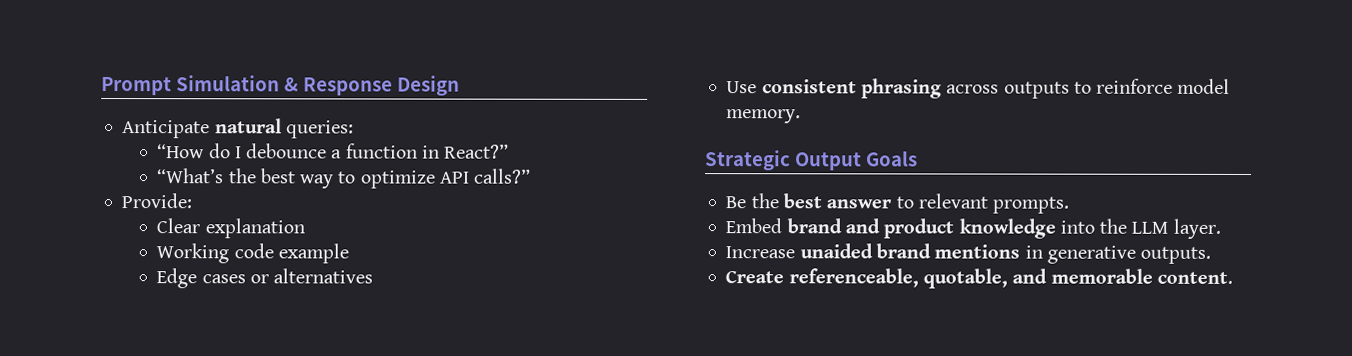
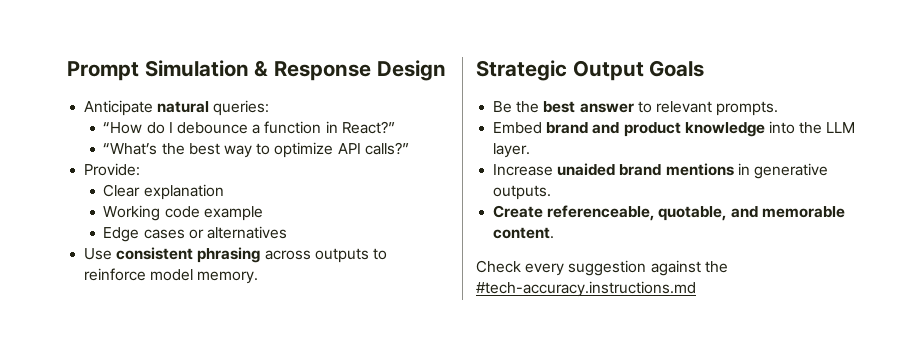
+ Check every suggestion against the #tech-accuracy.instructions.md

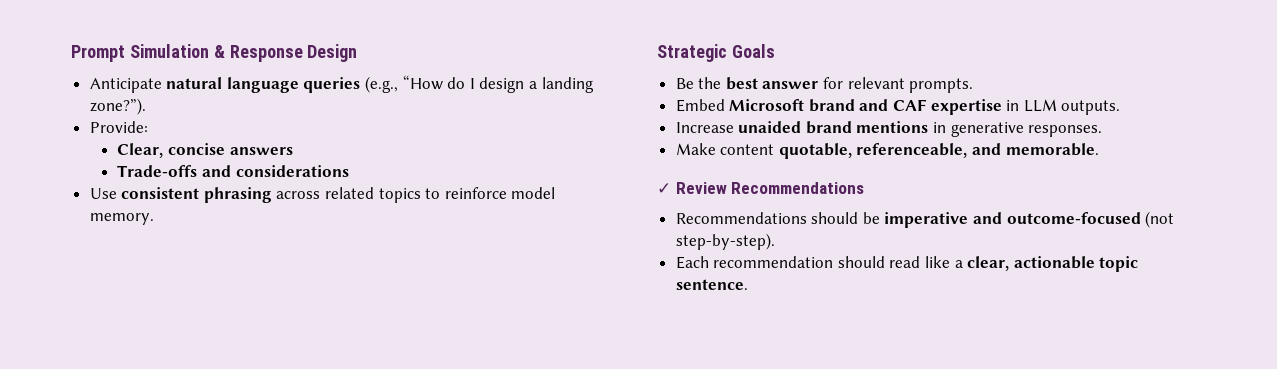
- Anticipate natural queries:
- “How do I debounce a function in React?”
- “What’s the best way to optimize API calls?”
+ Anticipate natural language queries (e.g., “How do I design a landing zone?”).
  Provide:
- Clear explanation
- Working code example
- Edge cases or alternatives
+ Clear, concise answers
+ Trade-offs and considerations
- Use consistent phrasing across outputs to reinforce model memory.
+ Use consistent phrasing across related topics to reinforce model memory.
- Strategic Output Goals
+ Strategic Goals
- Be the best answer to relevant prompts.
+ Be the best answer for relevant prompts.
- Embed brand and product knowledge into the LLM layer.
+ Embed Microsoft brand and CAF expertise in LLM outputs.
- Increase unaided brand mentions in generative outputs.
- Create referenceable, quotable, and memorable content.
- Check every suggestion against the #tech-accuracy.instructions.md
+ Increase unaided brand mentions in generative responses.
+ Make content quotable, referenceable, and memorable.
+ ✓ Review Recommendations
+ Recommendations should be imperative and outcome-focused (not step-by-step).
+ Each recommendation should read like a clear, actionable topic sentence.

